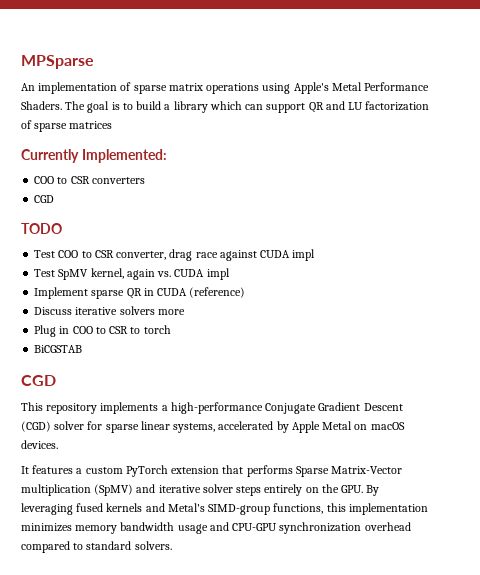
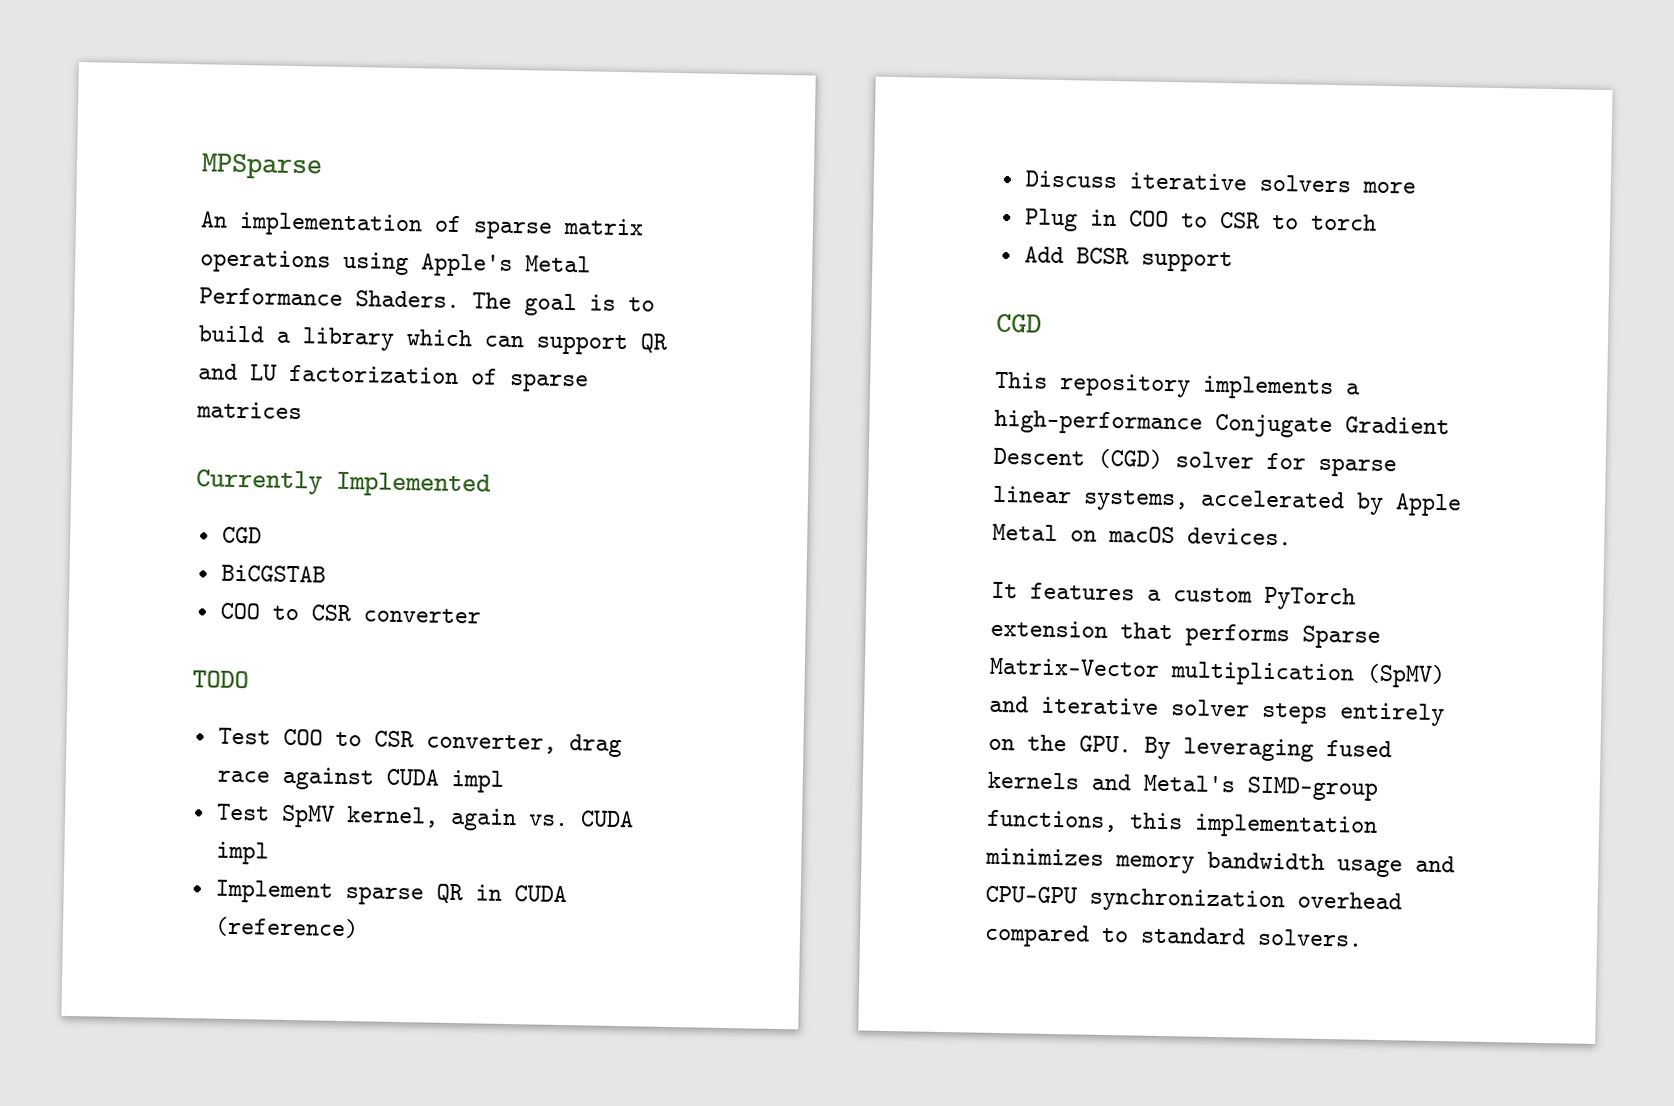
- Currently Implemented:
- COO to CSR converters
+ Currently Implemented
  CGD
+ BiCGSTAB
+ COO to CSR converter
- BiCGSTAB
+ Add BCSR support

